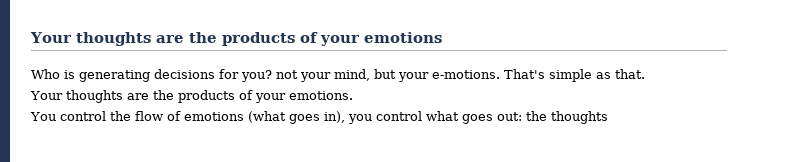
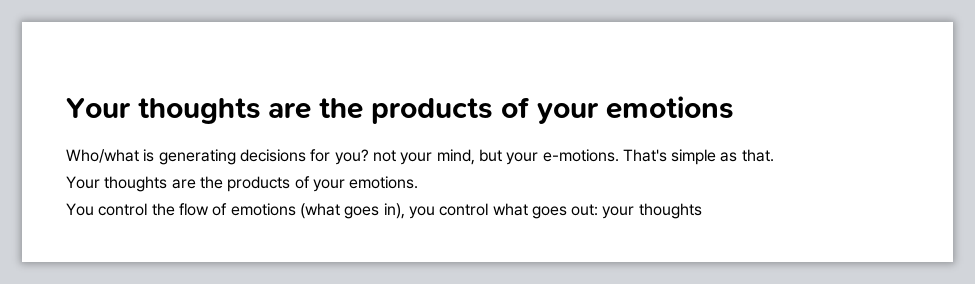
- Who is generating decisions for you? not your mind, but your e-motions.
+ Who/what is generating decisions for you? not your mind, but your e-motions.
- You control the flow of emotions (what goes in), you control what goes out: the thoughts
+ You control the flow of emotions (what goes in), you control what goes out: your thoughts

